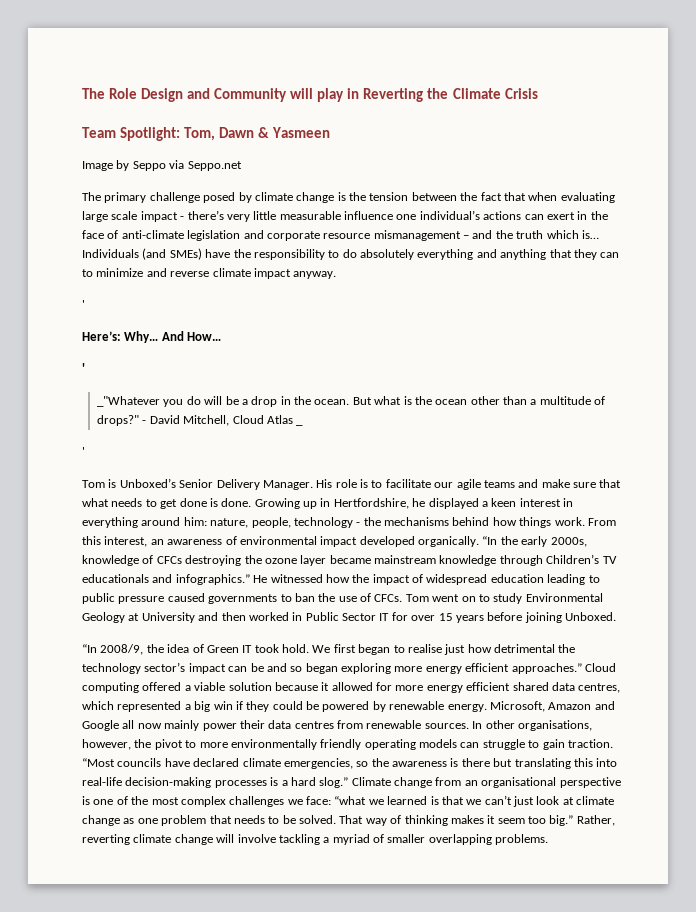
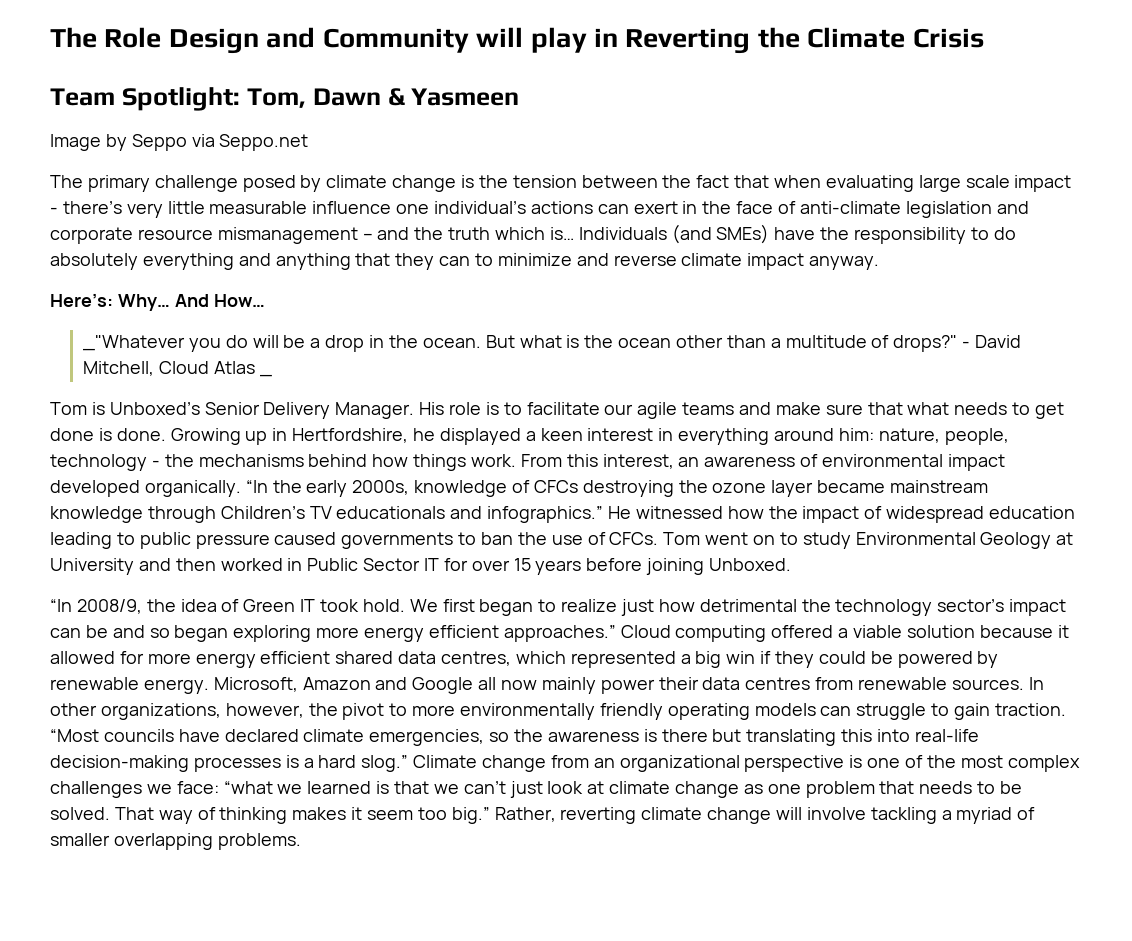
  Individuals (and SMEs) have the responsibility to do absolutely everything and anything that they can to minimize and reverse climate impact anyway.
- '
  And How…
- '
  - David Mitchell, Cloud Atlas _
- '
- We first began to realise just how detrimental the technology sector’s impact can be and so began exploring more energy efficient approaches.”
+ We first began to realize just how detrimental the technology sector’s impact can be and so began exploring more energy efficient approaches.”
- In other organisations, however, the pivot to more environmentally friendly operating models can struggle to gain traction.
+ In other organizations, however, the pivot to more environmentally friendly operating models can struggle to gain traction.
- Climate change from an organisational perspective is one of the most complex challenges we face: “what we learned is that we can’t just look at climate change as one problem that needs to be solved.
+ Climate change from an organizational perspective is one of the most complex challenges we face: “what we learned is that we can’t just look at climate change as one problem that needs to be solved.

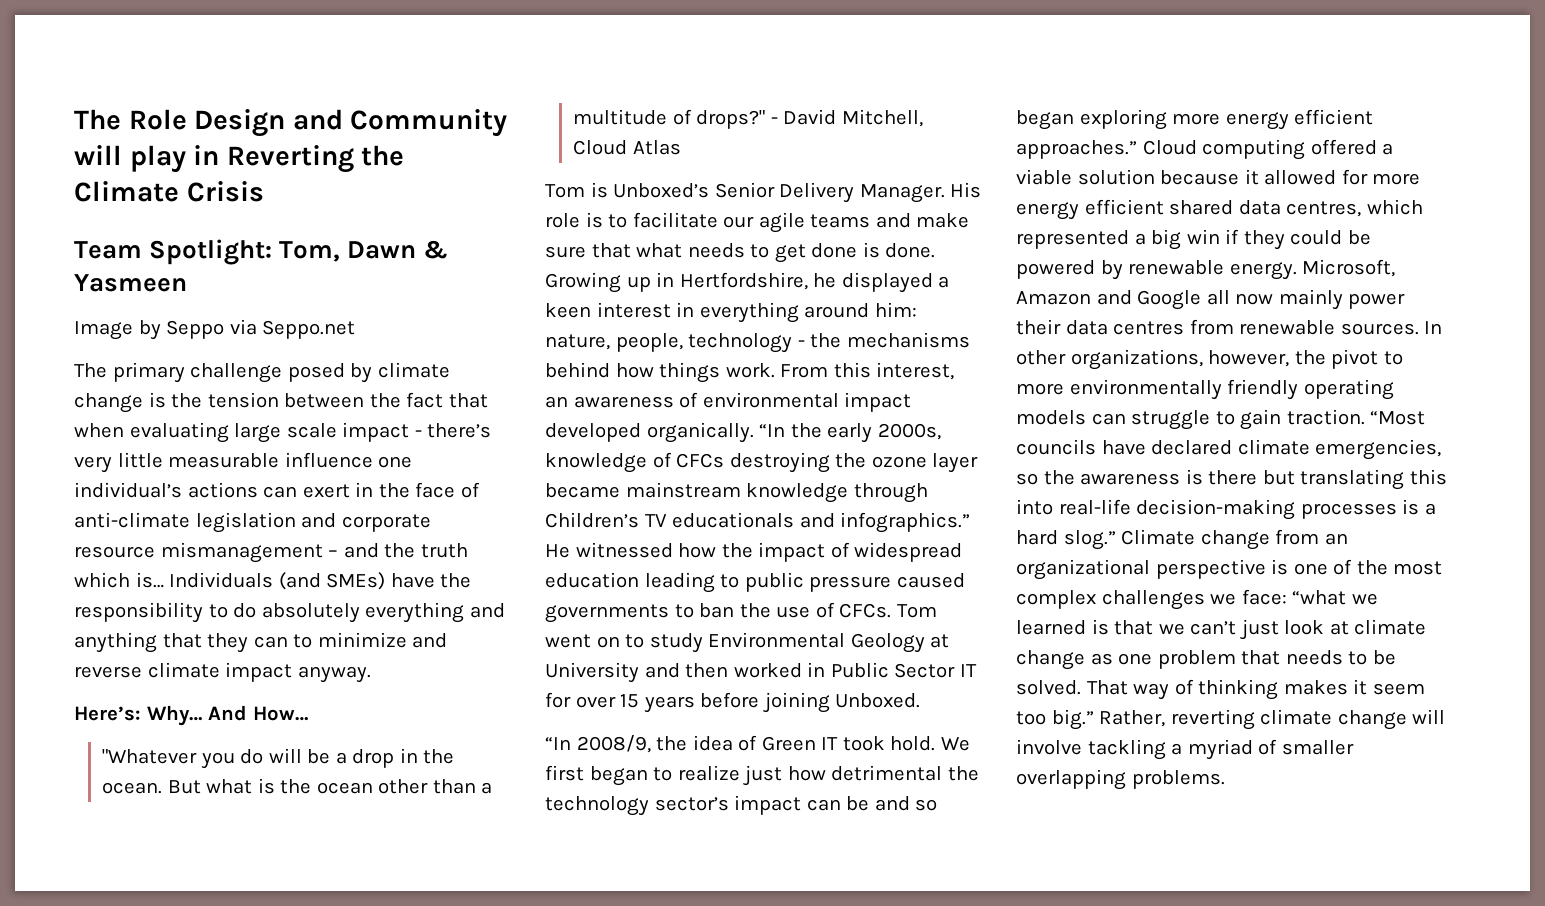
- _"Whatever you do will be a drop in the ocean.
+ "Whatever you do will be a drop in the ocean.
- - David Mitchell, Cloud Atlas _
+ - David Mitchell, Cloud Atlas

